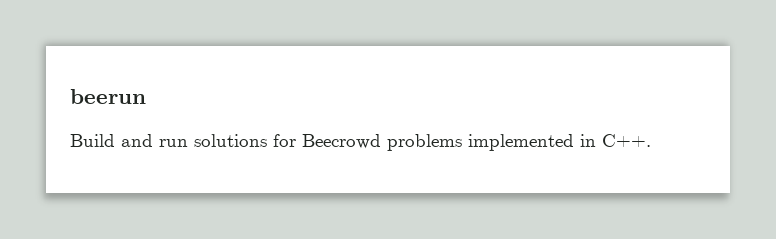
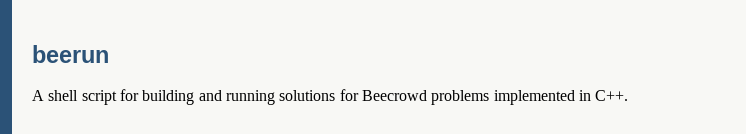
- Build and run solutions for Beecrowd problems implemented in C++.
+ A shell script for building and running solutions for Beecrowd problems implemented in C++.

